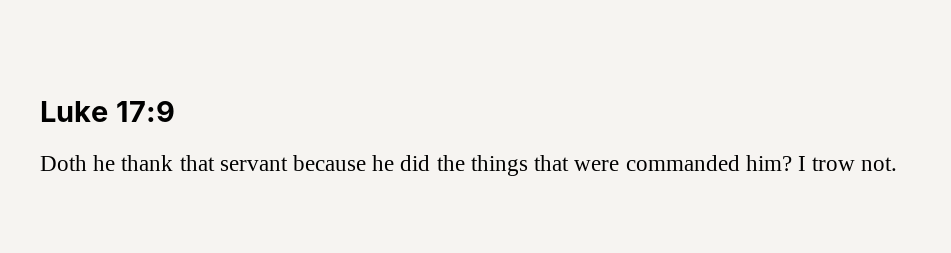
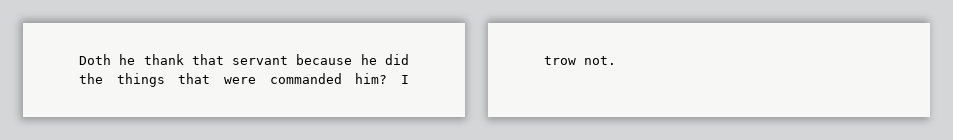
- Luke 17:9

